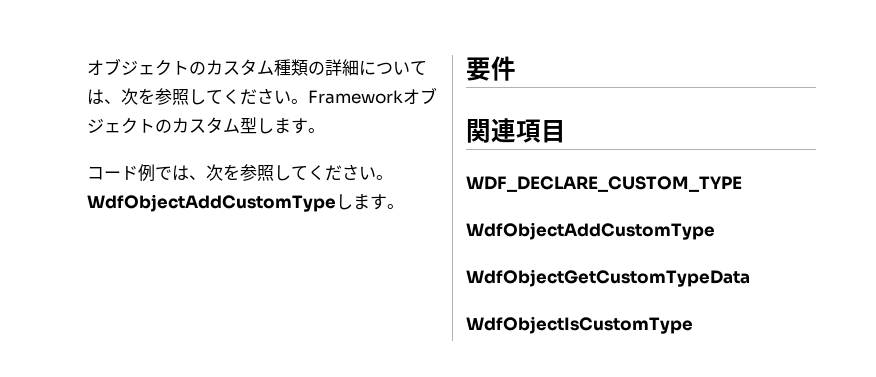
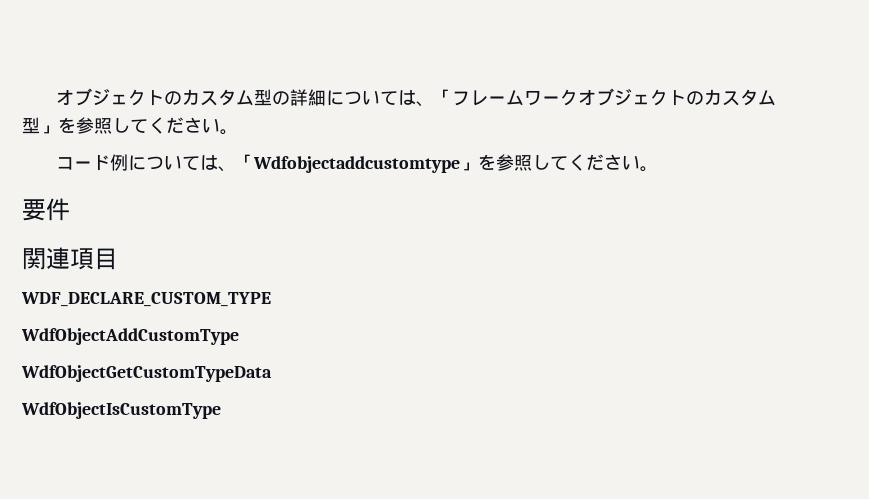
- オブジェクトのカスタム種類の詳細については、次を参照してください。Frameworkオブジェクトのカスタム型します。
- コード例では、次を参照してください。WdfObjectAddCustomTypeします。
+ オブジェクトのカスタム型の詳細については、「フレームワークオブジェクトのカスタム型」を参照してください。
+ コード例については、「Wdfobjectaddcustomtype」を参照してください。

